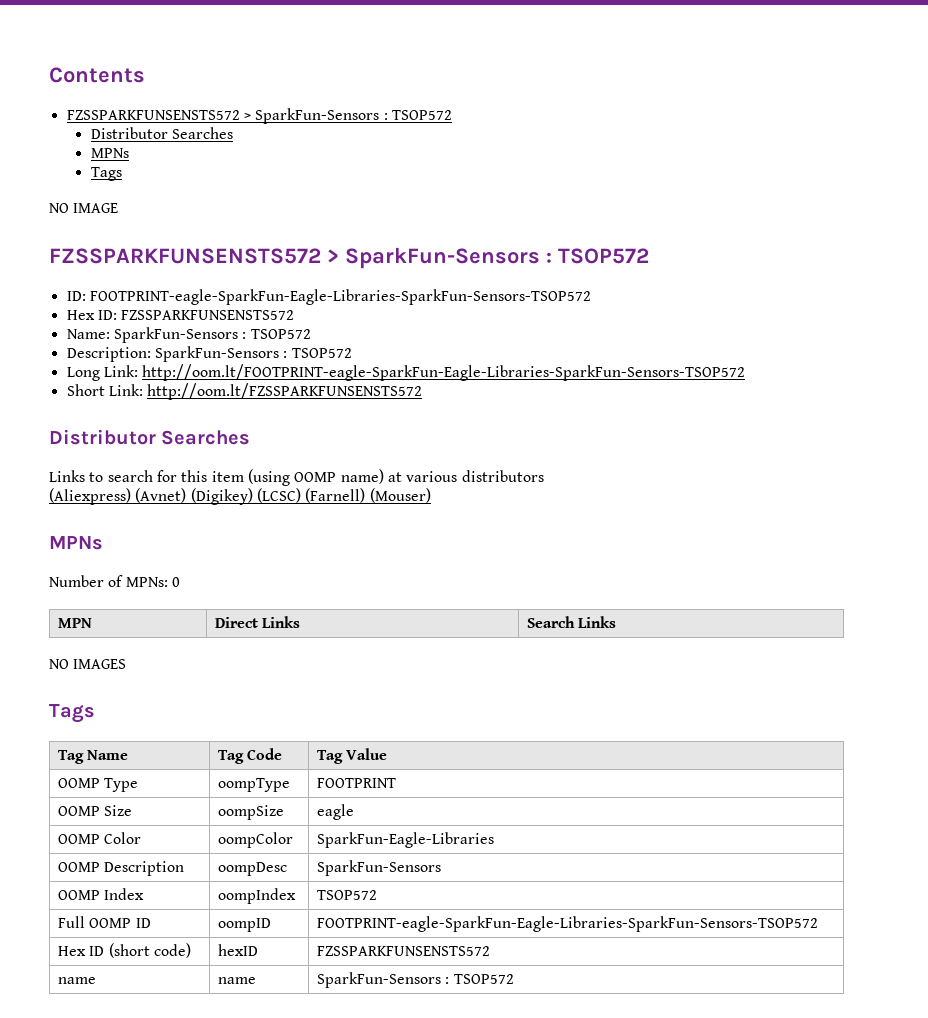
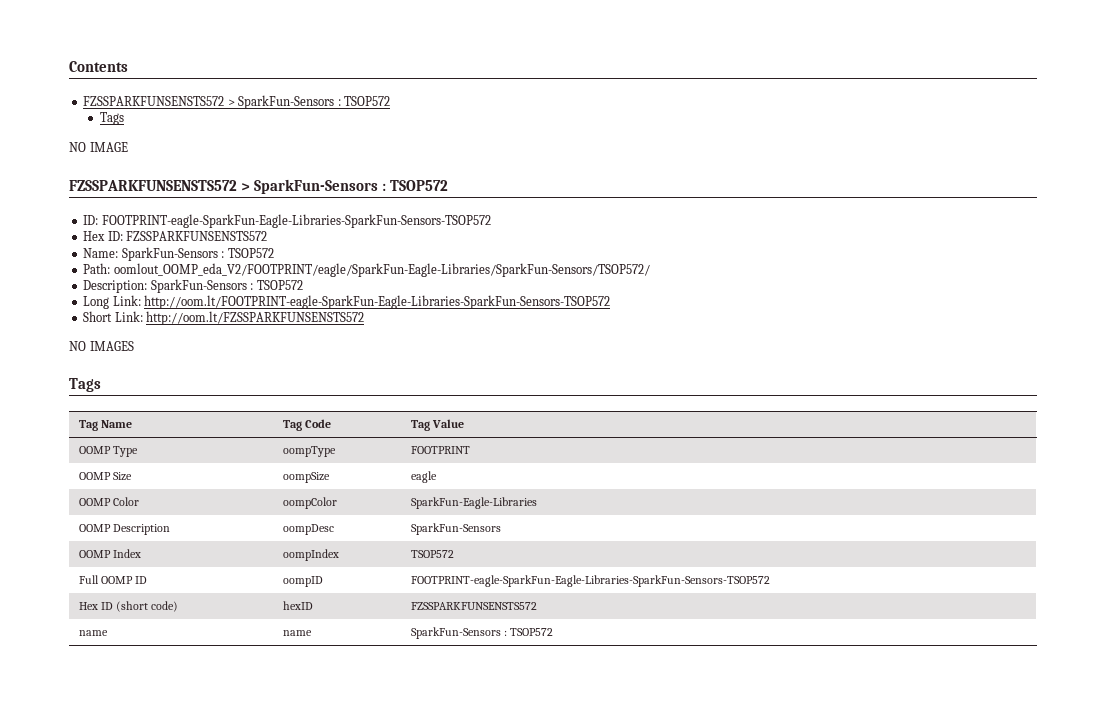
  Contents
  FZSSPARKFUNSENSTS572 > SparkFun-Sensors : TSOP572
- Distributor Searches
- MPNs
+ Path: oomlout_OOMP_eda_V2/FOOTPRINT/eagle/SparkFun-Eagle-Libraries/SparkFun-Sensors/TSOP572/
  Short Link: http://oom.lt/FZSSPARKFUNSENSTS572
- Distributor Searches
- Links to search for this item (using OOMP name) at various distributors
- (Aliexpress) (Avnet) (Digikey) (LCSC) (Farnell) (Mouser)
- MPNs
- Number of MPNs: 0
- MPN | Direct Links | Search Links

